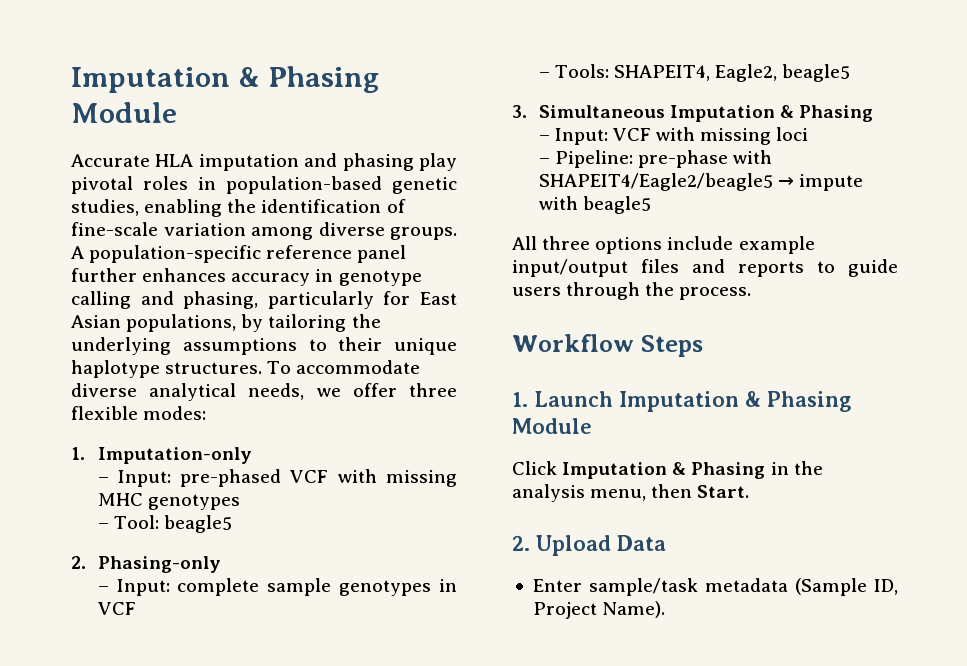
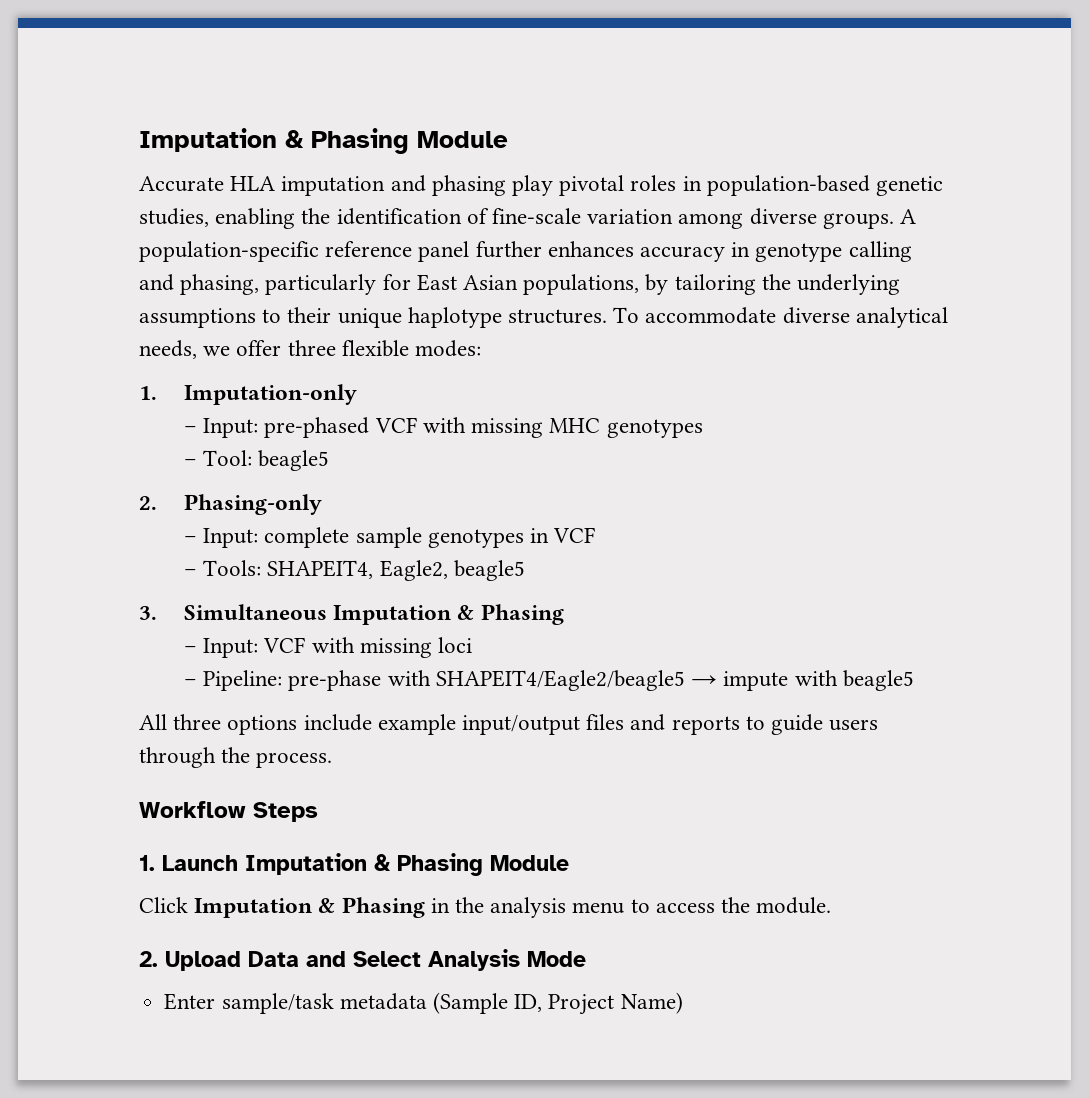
- Click Imputation & Phasing in the analysis menu, then Start.
+ Click Imputation & Phasing in the analysis menu to access the module.
- 2. Upload Data
+ 2. Upload Data and Select Analysis Mode
- Enter sample/task metadata (Sample ID, Project Name).
+ Enter sample/task metadata (Sample ID, Project Name)

